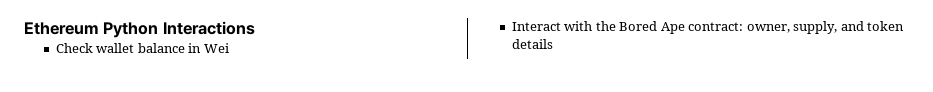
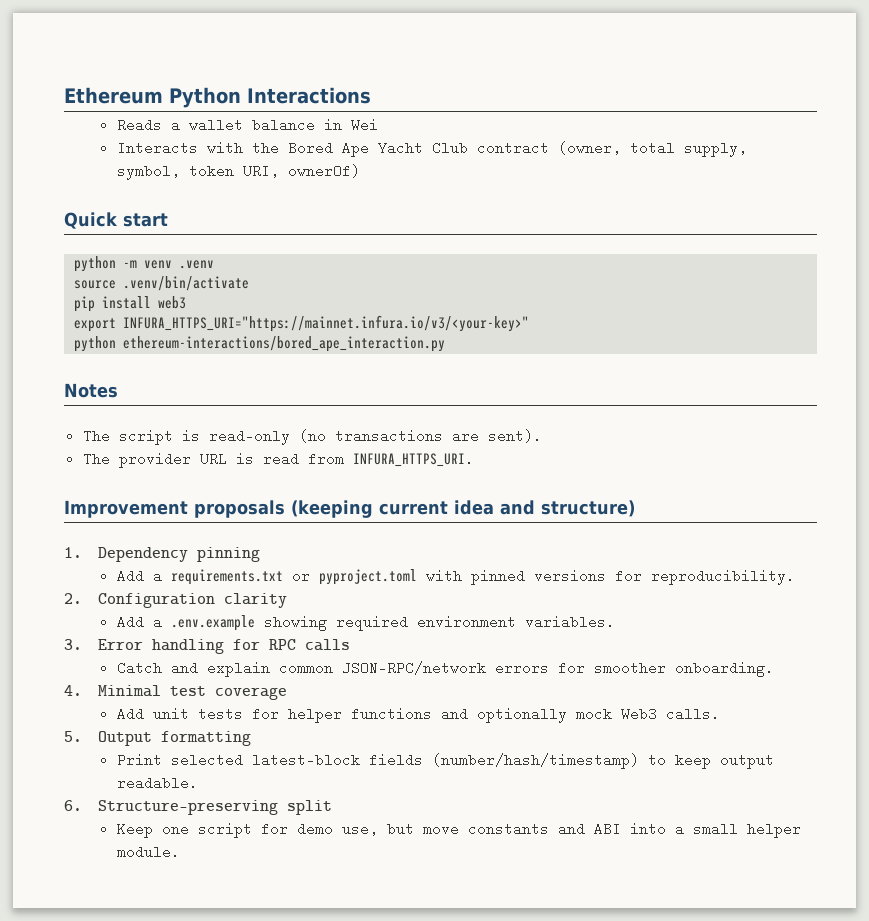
- Check wallet balance in Wei
+ Reads a wallet balance in Wei
- Interact with the Bored Ape contract: owner, supply, and token details
+ Interacts with the Bored Ape Yacht Club contract (owner, total supply, symbol, token URI, ownerOf)
+ Quick start
+ python -m venv .venv
+ source .venv/bin/activate
+ pip install web3
+ export INFURA_HTTPS_URI="https://mainnet.infura.io/v3/<your-key>"
+ python ethereum-interactions/bored_ape_interaction.py
+ Notes
+ The script is read-only (no transactions are sent).
+ The provider URL is read from INFURA_HTTPS_URI.
+ Improvement proposals (keeping current idea and structure)
+ 1. Dependency pinning
+ Add a requirements.txt or pyproject.toml with pinned versions for reproducibility.
+ 2. Configuration clarity
+ Add a .env.example showing required environment variables.
+ 3. Error handling for RPC calls
+ Catch and explain common JSON-RPC/network errors for smoother onboarding.
+ 4. Minimal test coverage
+ Add unit tests for helper functions and optionally mock Web3 calls.
+ 5. Output formatting
+ Print selected latest-block fields (number/hash/timestamp) to keep output readable.
+ 6. Structure-preserving split
+ Keep one script for demo use, but move constants and ABI into a small helper module.

